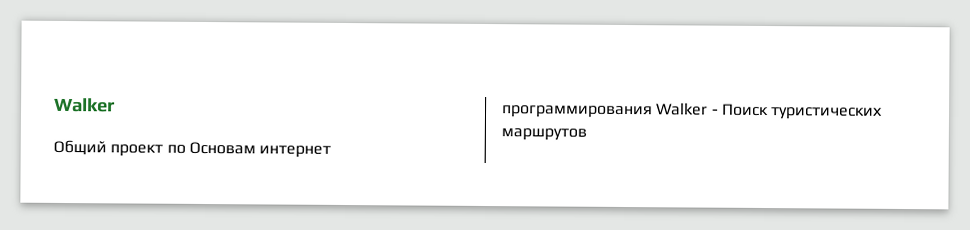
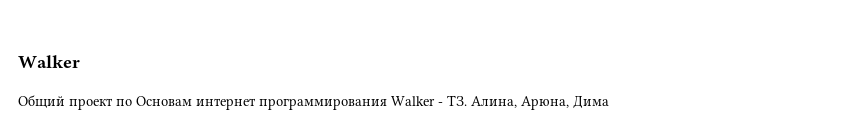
- Общий проект по Основам интернет программирования Walker - Поиск туристических маршрутов
+ Общий проект по Основам интернет программирования Walker - ТЗ. Алина, Арюна, Дима

